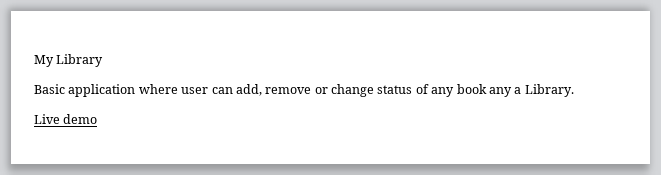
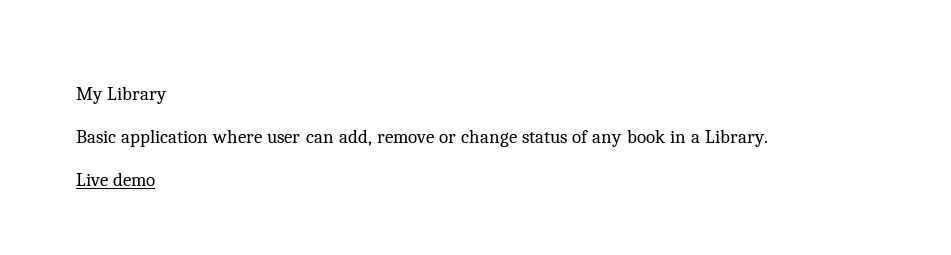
- Basic application where user can add, remove or change status of any book any a Library.
+ Basic application where user can add, remove or change status of any book in a Library.

